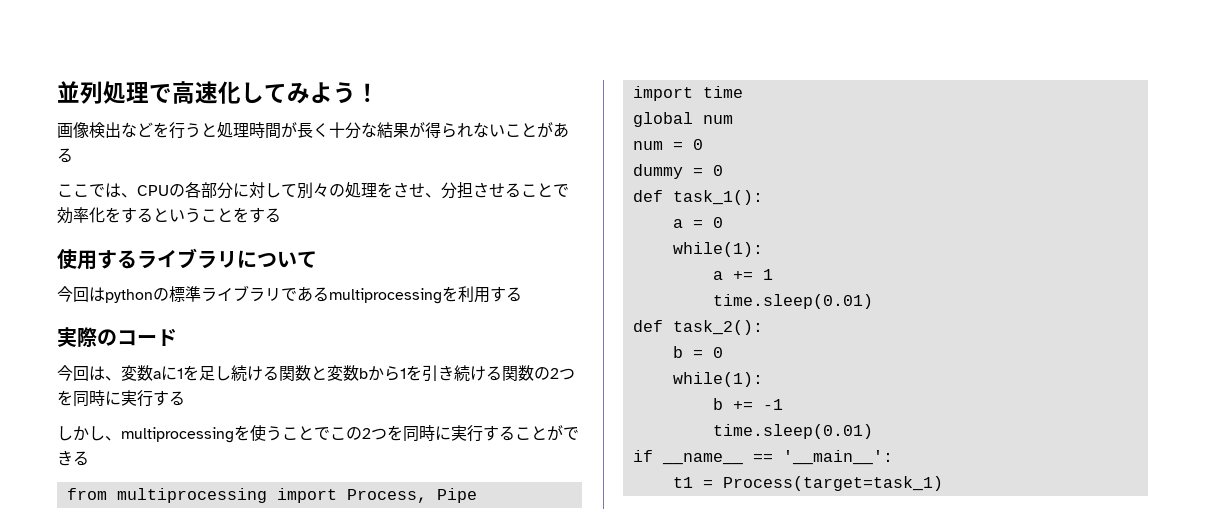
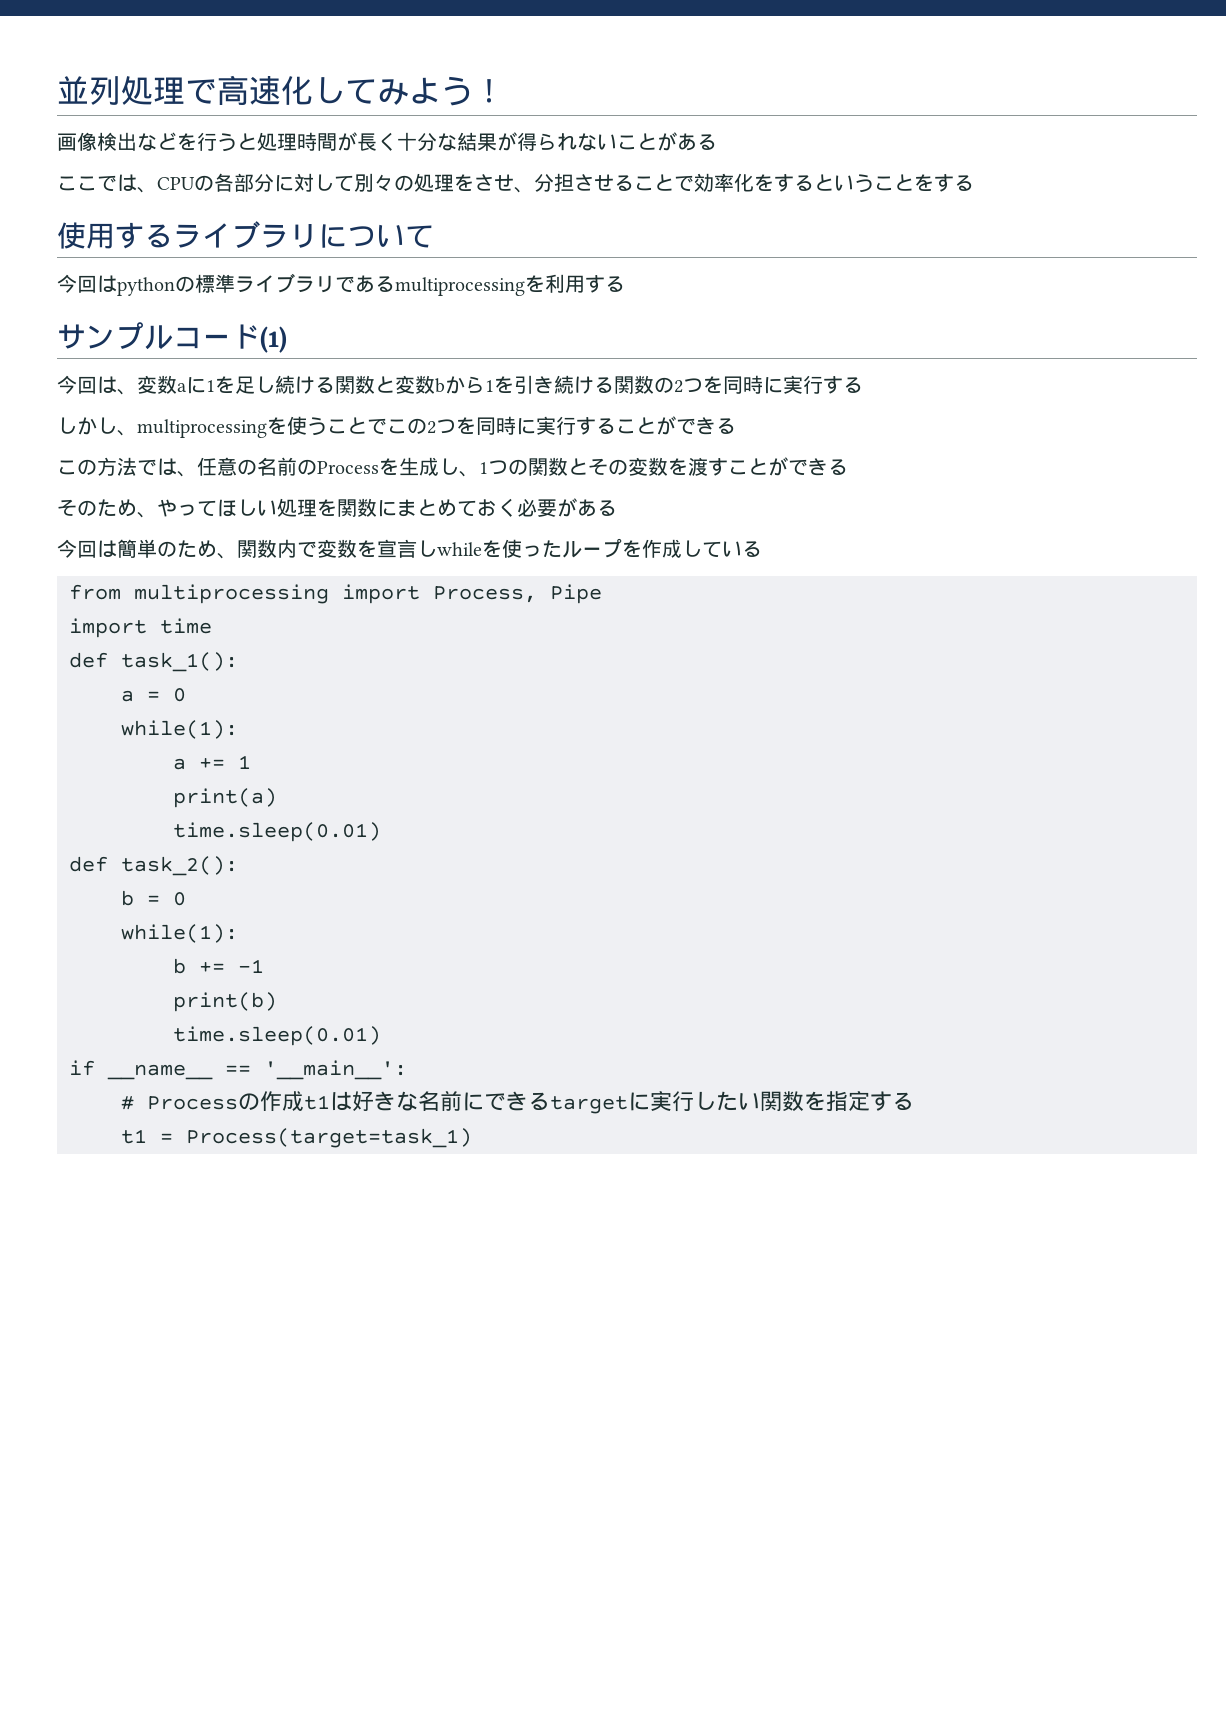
- 実際のコード
+ サンプルコード(1)
+ この方法では、任意の名前のProcessを生成し、1つの関数とその変数を渡すことができる
+ そのため、やってほしい処理を関数にまとめておく必要がある
+ 今回は簡単のため、関数内で変数を宣言しwhileを使ったループを作成している
- global num
- num = 0
- dummy = 0
+ print(a)
+ print(b)
+ # Processの作成t1は好きな名前にできるtargetに実行したい関数を指定する

